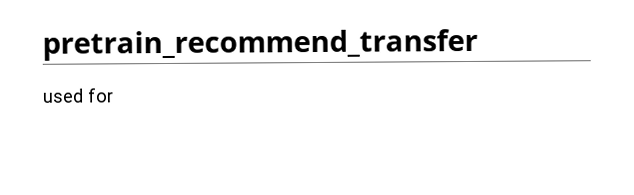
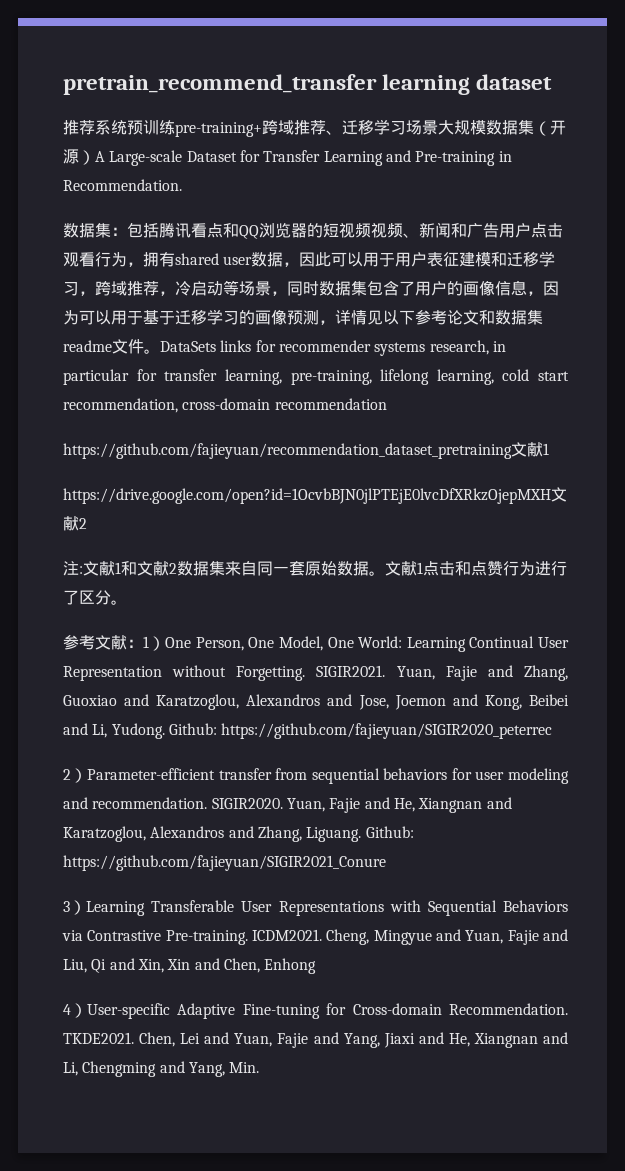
- pretrain_recommend_transfer
- used for
+ pretrain_recommend_transfer learning dataset
+ 推荐系统预训练pre-training+跨域推荐、迁移学习场景大规模数据集（开源）A Large-scale Dataset for Transfer Learning and Pre-training in Recommendation.
+ 数据集：包括腾讯看点和QQ浏览器的短视频视频、新闻和广告用户点击观看行为，拥有shared user数据，因此可以用于用户表征建模和迁移学习，跨域推荐，冷启动等场景，同时数据集包含了用户的画像信息，因为可以用于基于迁移学习的画像预测，详情见以下参考论文和数据集readme文件。DataSets links for recommender systems research, in particular for transfer learning, pre-training, lifelong learning, cold start recommendation, cross-domain recommendation
+ https://github.com/fajieyuan/recommendation_dataset_pretraining文献1
+ https://drive.google.com/open?id=1OcvbBJN0jlPTEjE0lvcDfXRkzOjepMXH文献2
+ 注:文献1和文献2数据集来自同一套原始数据。文献1点击和点赞行为进行了区分。
+ 参考文献：1）One Person, One Model, One World: Learning Continual User Representation without Forgetting. SIGIR2021. Yuan, Fajie and Zhang, Guoxiao and Karatzoglou, Alexandros and Jose, Joemon and Kong, Beibei and Li, Yudong. Github: https://github.com/fajieyuan/SIGIR2020_peterrec
+ 2）Parameter-efficient transfer from sequential behaviors for user modeling and recommendation. SIGIR2020. Yuan, Fajie and He, Xiangnan and Karatzoglou, Alexandros and Zhang, Liguang. Github: https://github.com/fajieyuan/SIGIR2021_Conure
+ 3）Learning Transferable User Representations with Sequential Behaviors via Contrastive Pre-training. ICDM2021. Cheng, Mingyue and Yuan, Fajie and Liu, Qi and Xin, Xin and Chen, Enhong
+ 4）User-specific Adaptive Fine-tuning for Cross-domain Recommendation. TKDE2021. Chen, Lei and Yuan, Fajie and Yang, Jiaxi and He, Xiangnan and Li, Chengming and Yang, Min.

